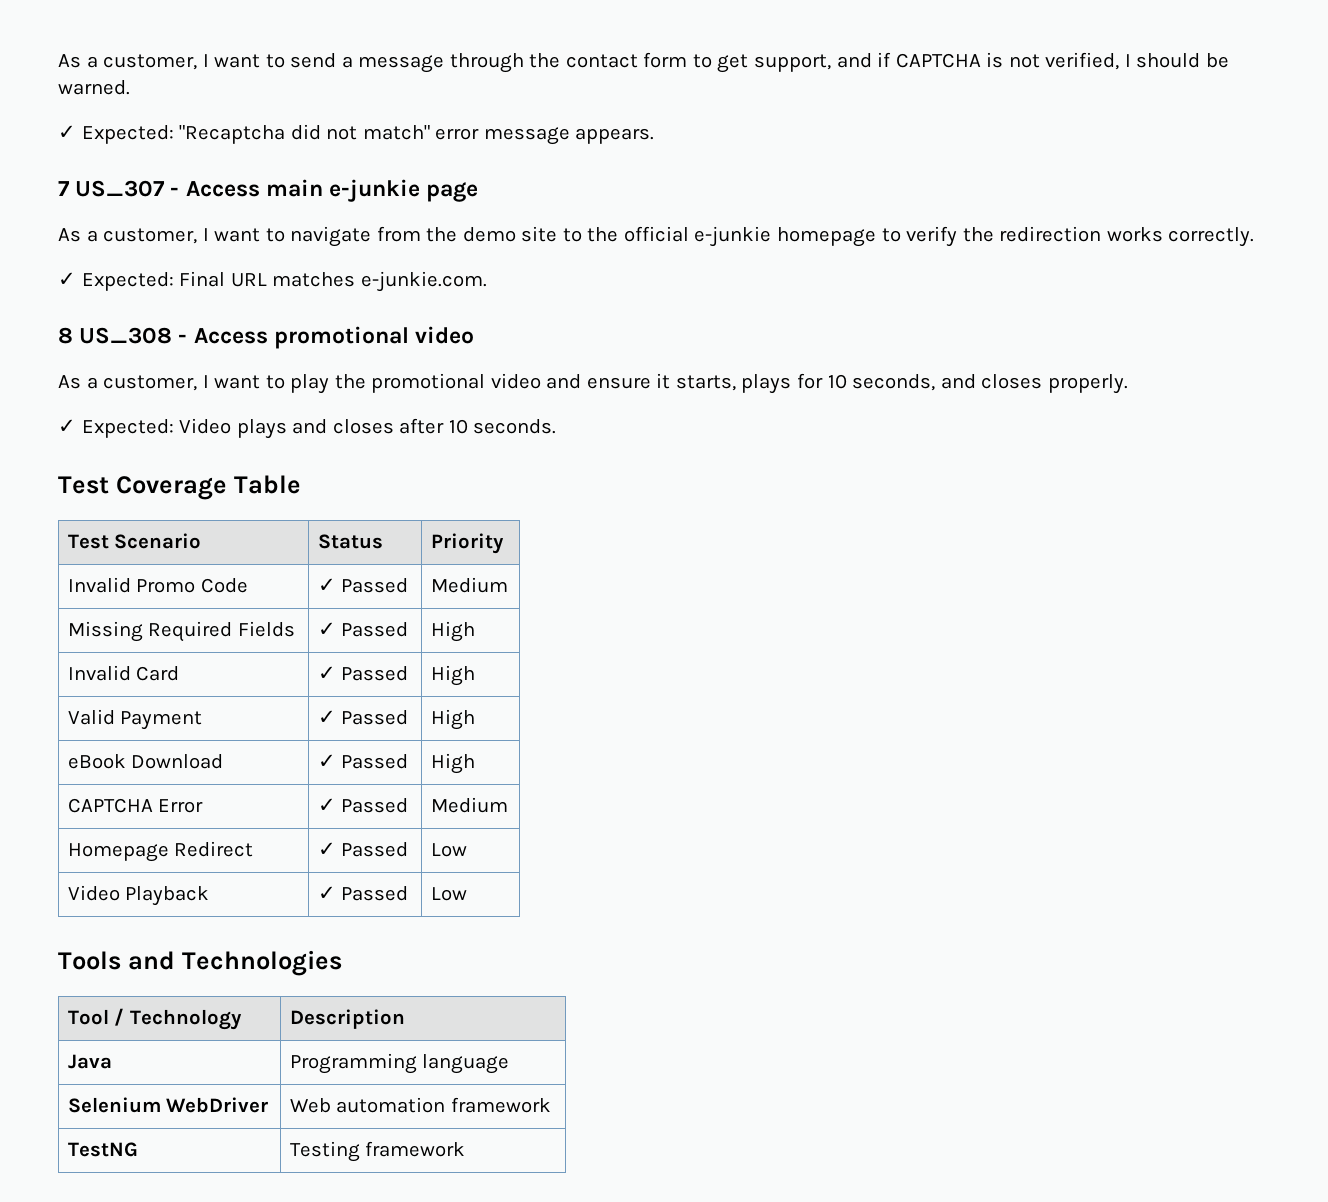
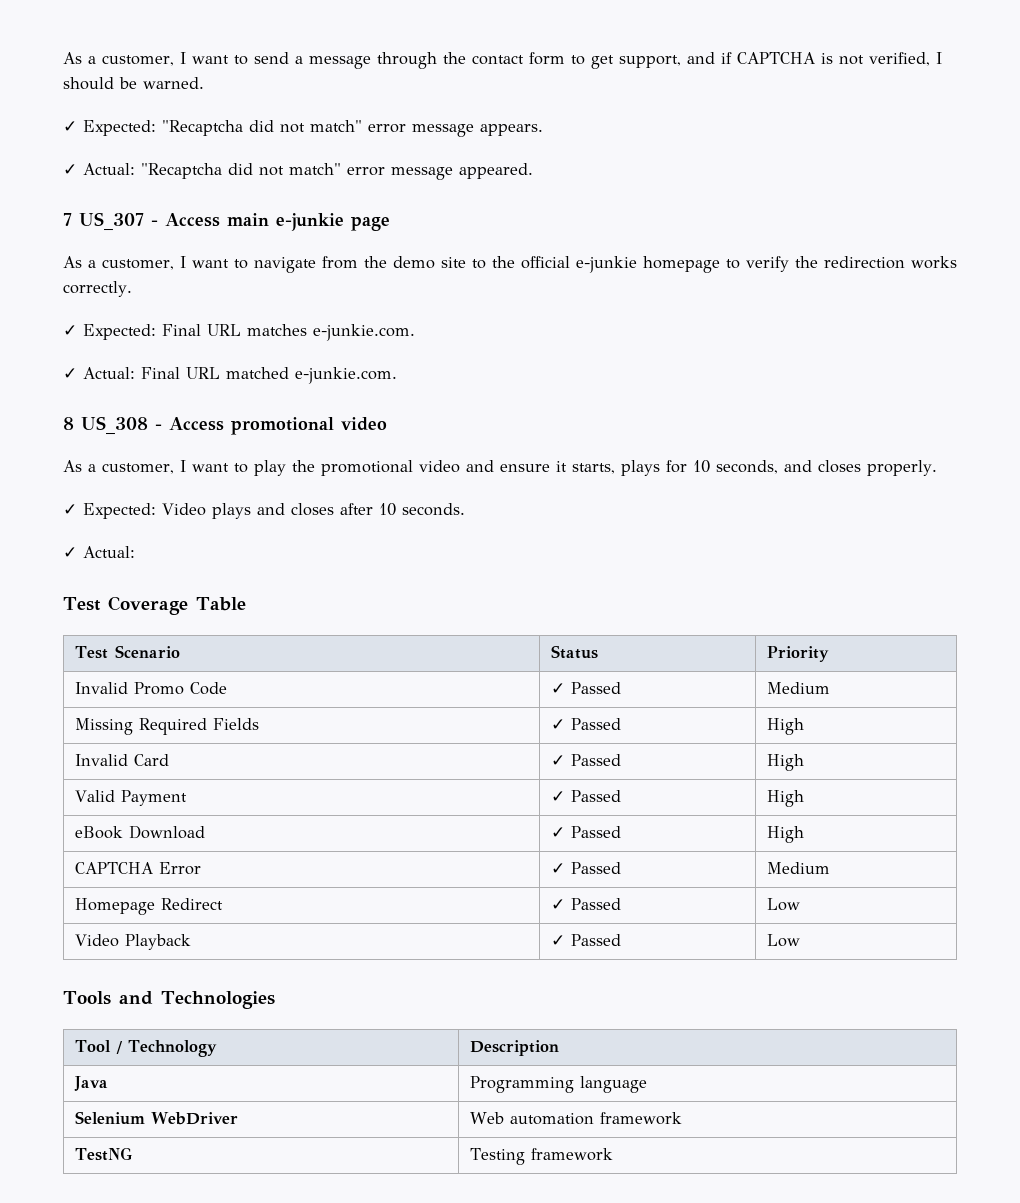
+ ✓ Actual: "Recaptcha did not match" error message appeared.
+ ✓ Actual: Final URL matched e-junkie.com.
  ✓ Expected: Video plays and closes after 10 seconds.
+ ✓ Actual:

